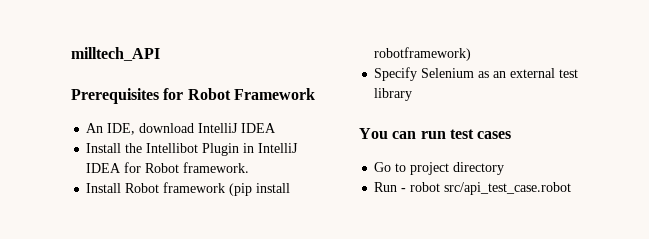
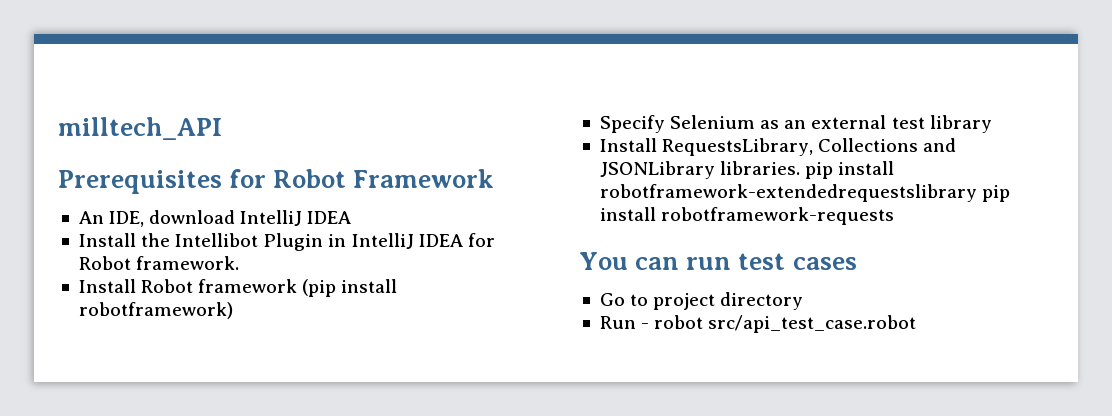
+ Install RequestsLibrary, Collections and JSONLibrary libraries. pip install robotframework-extendedrequestslibrary pip install robotframework-requests

